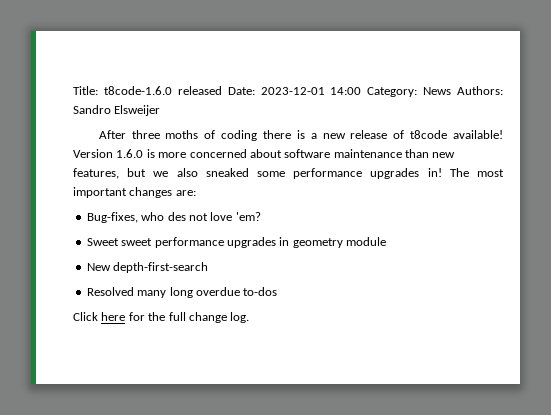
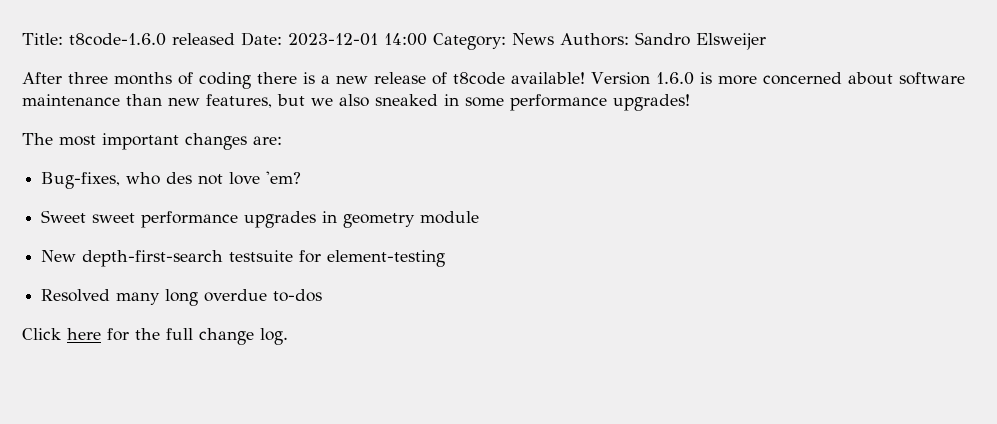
- After three moths of coding there is a new release of t8code available!
+ After three months of coding there is a new release of t8code available!
- Version 1.6.0 is more concerned about software maintenance than new features, but we also sneaked some performance upgrades in! The most important changes are:
+ Version 1.6.0 is more concerned about software maintenance than new features, but we also sneaked in some performance upgrades!
+ The most important changes are:
- New depth-first-search
+ New depth-first-search testsuite for element-testing

